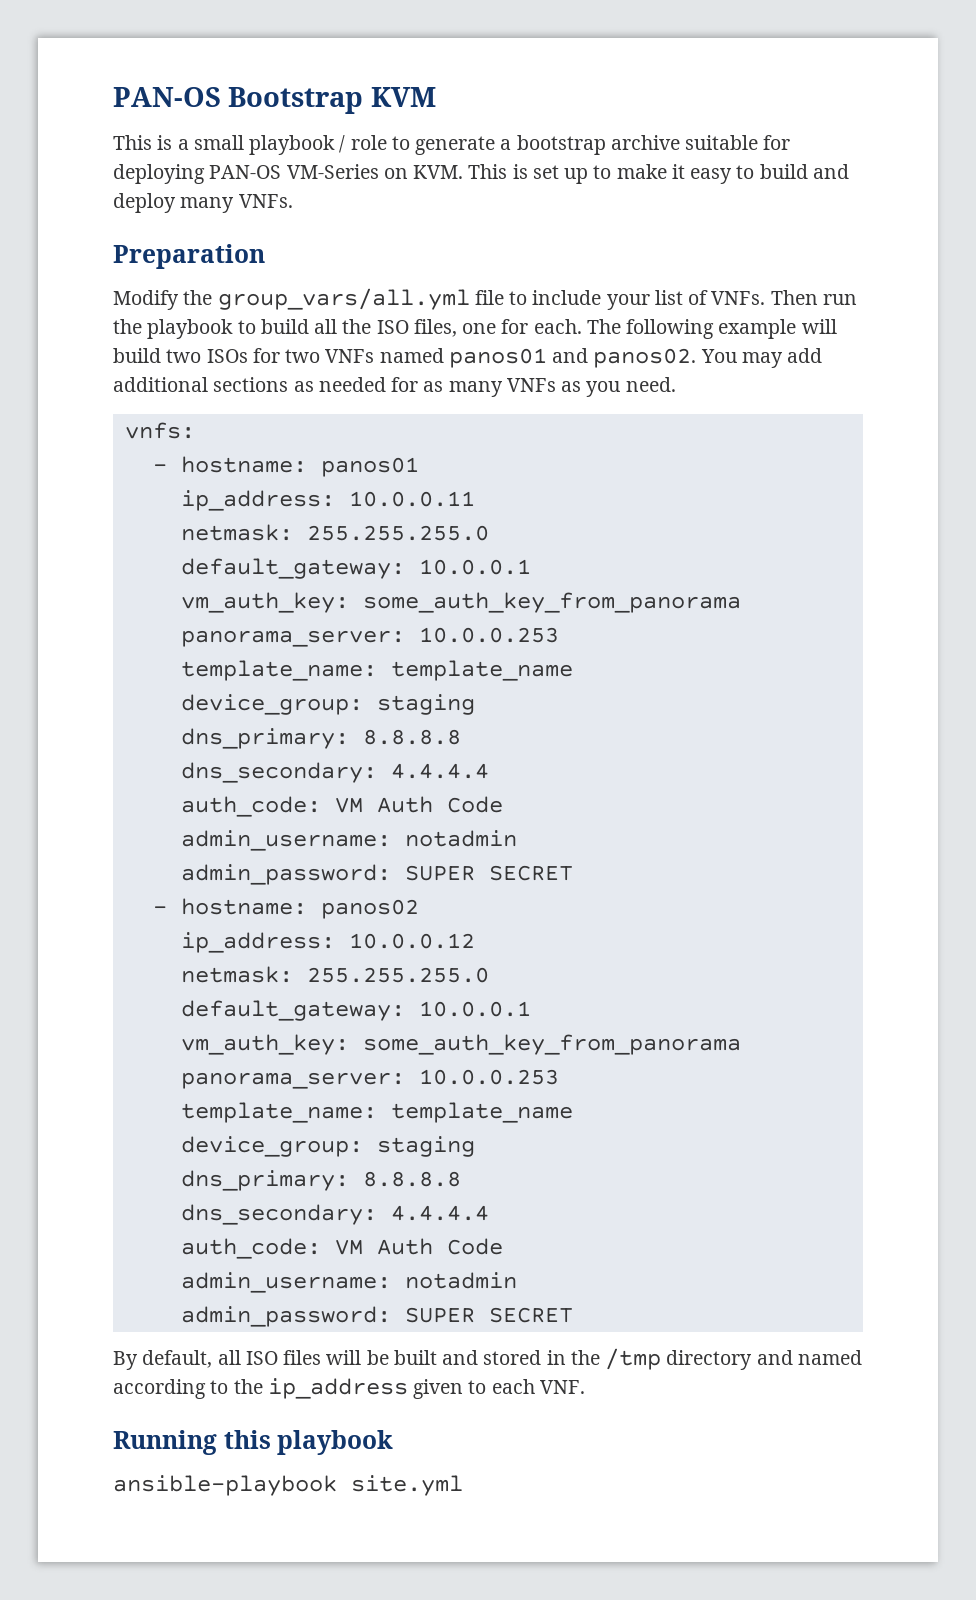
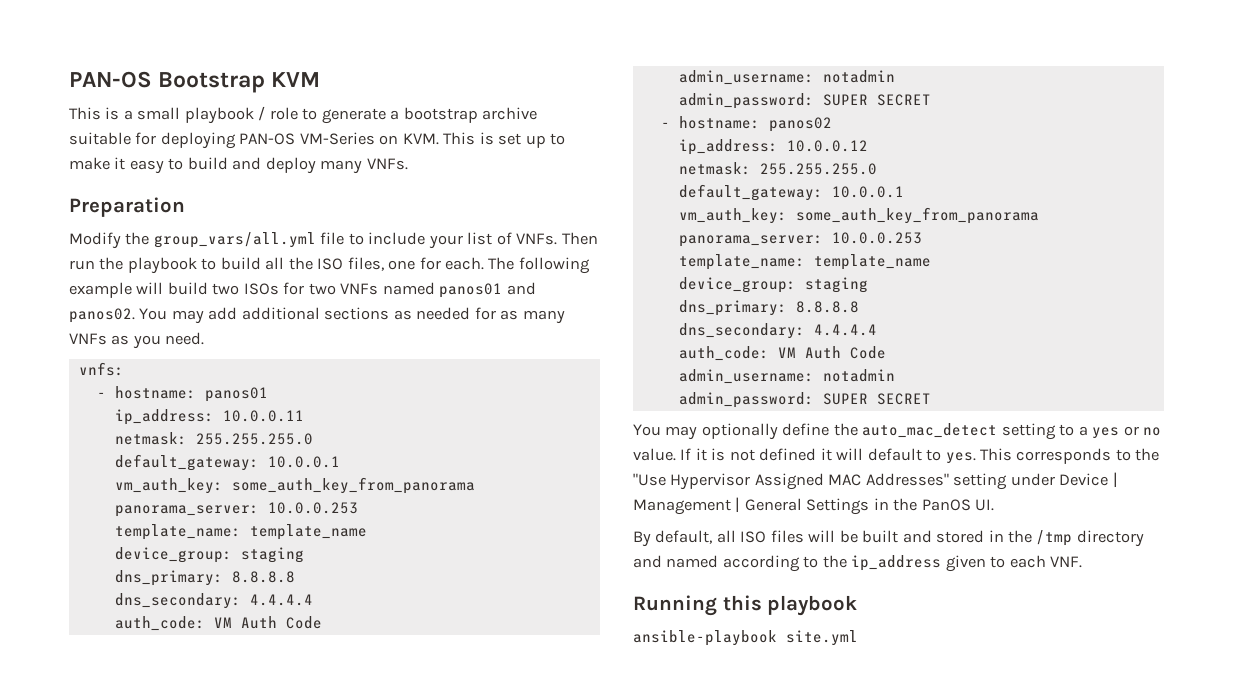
+ You may optionally define the auto_mac_detect setting to a yes or no value. If it is not defined it will default to yes. This corresponds to the "Use Hypervisor Assigned MAC Addresses" setting under Device | Management | General Settings in the PanOS UI.

